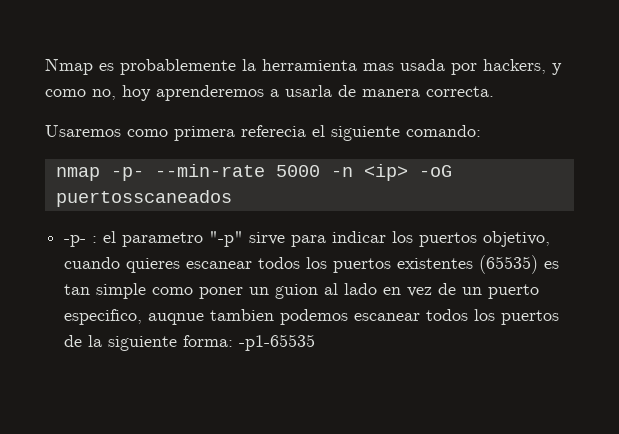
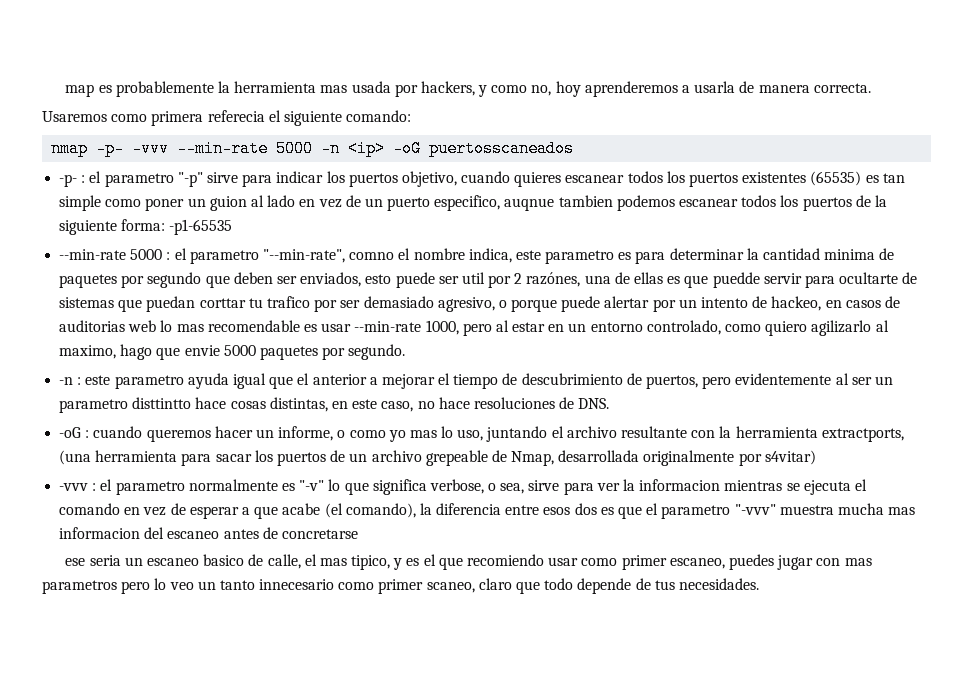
- Nmap es probablemente la herramienta mas usada por hackers, y como no, hoy aprenderemos a usarla de manera correcta.
+ map es probablemente la herramienta mas usada por hackers, y como no, hoy aprenderemos a usarla de manera correcta.
- nmap -p- --min-rate 5000 -n <ip> -oG puertosscaneados
+ nmap -p- -vvv --min-rate 5000 -n <ip> -oG puertosscaneados
+ --min-rate 5000 : el parametro "--min-rate", comno el nombre indica, este parametro es para determinar la cantidad minima de paquetes por segundo que deben ser enviados, esto puede ser util por 2 razónes, una de ellas es que puedde servir para ocultarte de sistemas que puedan corttar tu trafico por ser demasiado agresivo, o porque puede alertar por un intento de hackeo, en casos de auditorias web lo mas recomendable es usar --min-rate 1000, pero al estar en un entorno controlado, como quiero agilizarlo al maximo, hago que envie 5000 paquetes por segundo.
+ -n : este parametro ayuda igual que el anterior a mejorar el tiempo de descubrimiento de puertos, pero evidentemente al ser un parametro disttintto hace cosas distintas, en este caso, no hace resoluciones de DNS.
+ -oG : cuando queremos hacer un informe, o como yo mas lo uso, juntando el archivo resultante con la herramienta extractports, (una herramienta para sacar los puertos de un archivo grepeable de Nmap, desarrollada originalmente por s4vitar)
+ -vvv : el parametro normalmente es "-v" lo que significa verbose, o sea, sirve para ver la informacion mientras se ejecuta el comando en vez de esperar a que acabe (el comando), la diferencia entre esos dos es que el parametro "-vvv" muestra mucha mas informacion del escaneo antes de concretarse
+ ese seria un escaneo basico de calle, el mas tipico, y es el que recomiendo usar como primer escaneo, puedes jugar con mas parametros pero lo veo un tanto innecesario como primer scaneo, claro que todo depende de tus necesidades.

